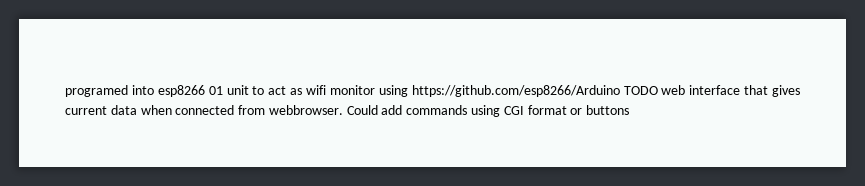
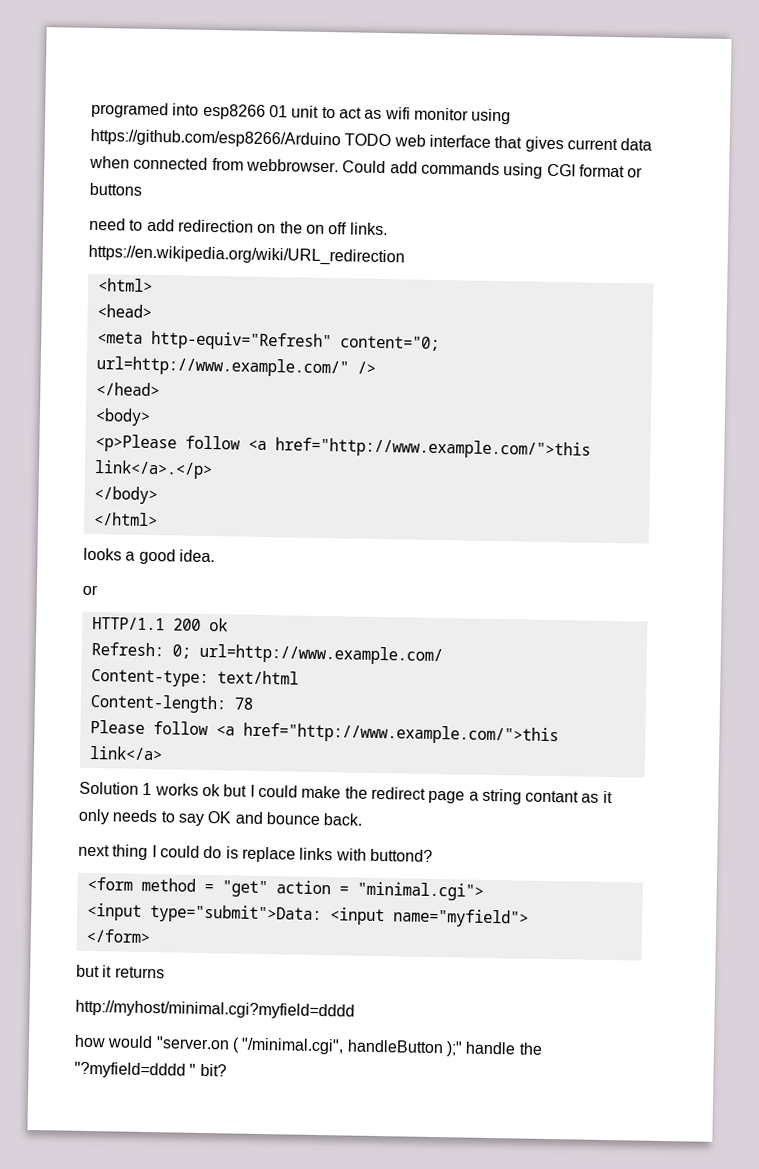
+ need to add redirection on the on off links. https://en.wikipedia.org/wiki/URL_redirection
+ <html>
+ <head>
+ <meta http-equiv="Refresh" content="0; url=http://www.example.com/" />
+ </head>
+ <body>
+ <p>Please follow <a href="http://www.example.com/">this link</a>.</p>
+ </body>
+ </html>
+ looks a good idea.
+ or
+ HTTP/1.1 200 ok
+ Refresh: 0; url=http://www.example.com/
+ Content-type: text/html
+ Content-length: 78
+ Please follow <a href="http://www.example.com/">this link</a>
+ Solution 1 works ok but I could make the redirect page a string contant as it only needs to say OK and bounce back.
+ next thing I could do is replace links with buttond?
+ <form method = "get" action = "minimal.cgi">
+ <input type="submit">Data: <input name="myfield">
+ </form>
+ but it returns
+ http://myhost/minimal.cgi?myfield=dddd
+ how would "server.on ( "/minimal.cgi", handleButton );" handle the "?myfield=dddd " bit?

